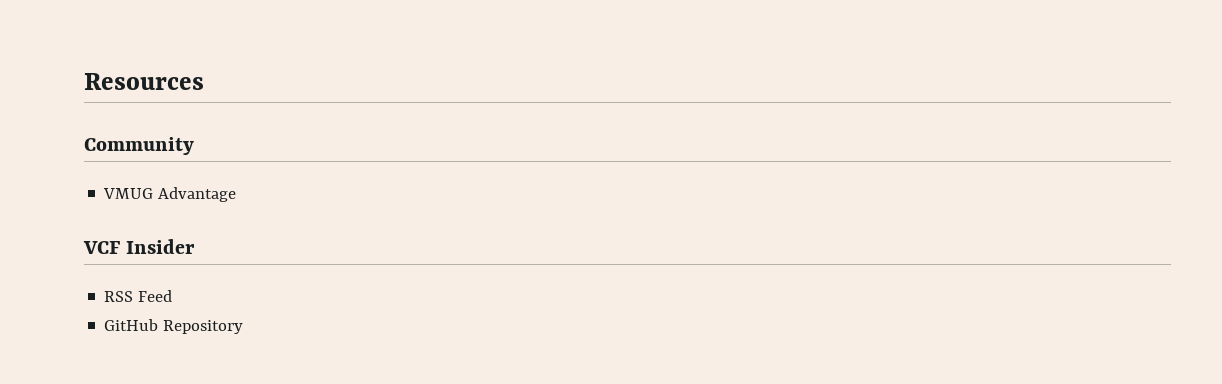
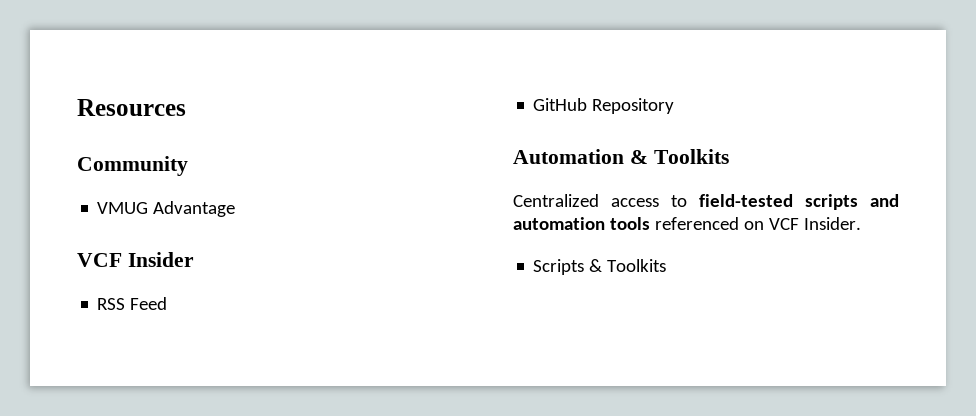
+ Automation & Toolkits
+ Centralized access to field-tested scripts and automation tools referenced on VCF Insider.
+ Scripts & Toolkits

